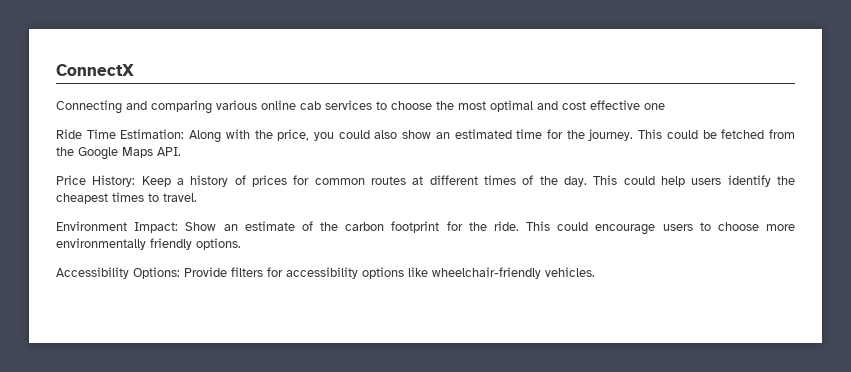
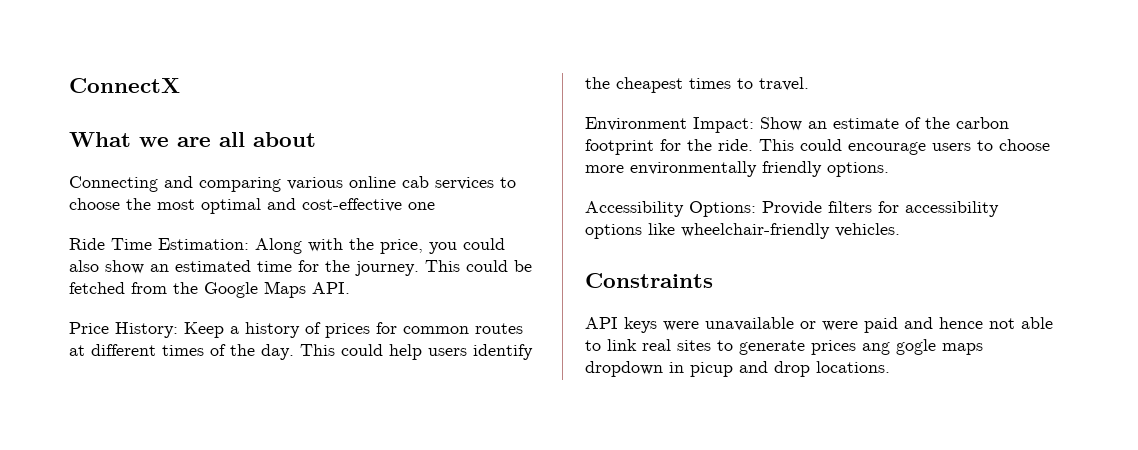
+ What we are all about
- Connecting and comparing various online cab services to choose the most optimal and cost effective one
+ Connecting and comparing various online cab services to choose the most optimal and cost-effective one
+ Constraints
+ API keys were unavailable or were paid and hence not able to link real sites to generate prices ang gogle maps dropdown in picup and drop locations.

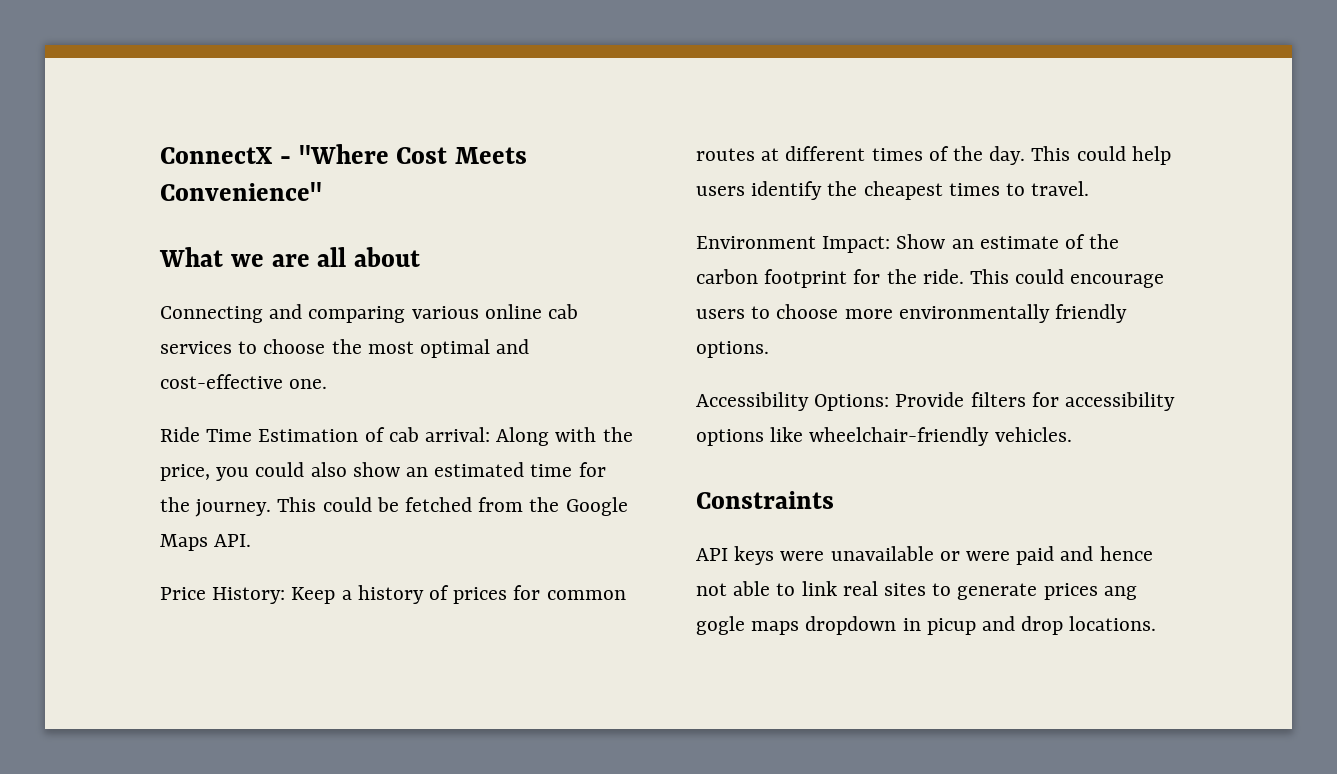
- ConnectX
+ ConnectX - "Where Cost Meets Convenience"
- Connecting and comparing various online cab services to choose the most optimal and cost-effective one
+ Connecting and comparing various online cab services to choose the most optimal and cost-effective one.
- Ride Time Estimation: Along with the price, you could also show an estimated time for the journey.
+ Ride Time Estimation of cab arrival: Along with the price, you could also show an estimated time for the journey.

